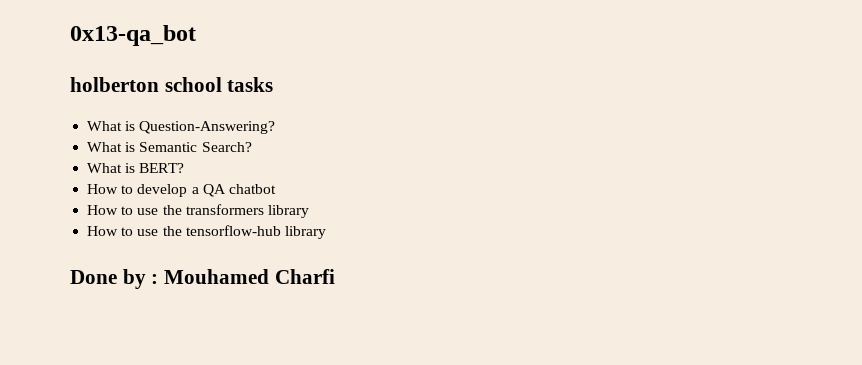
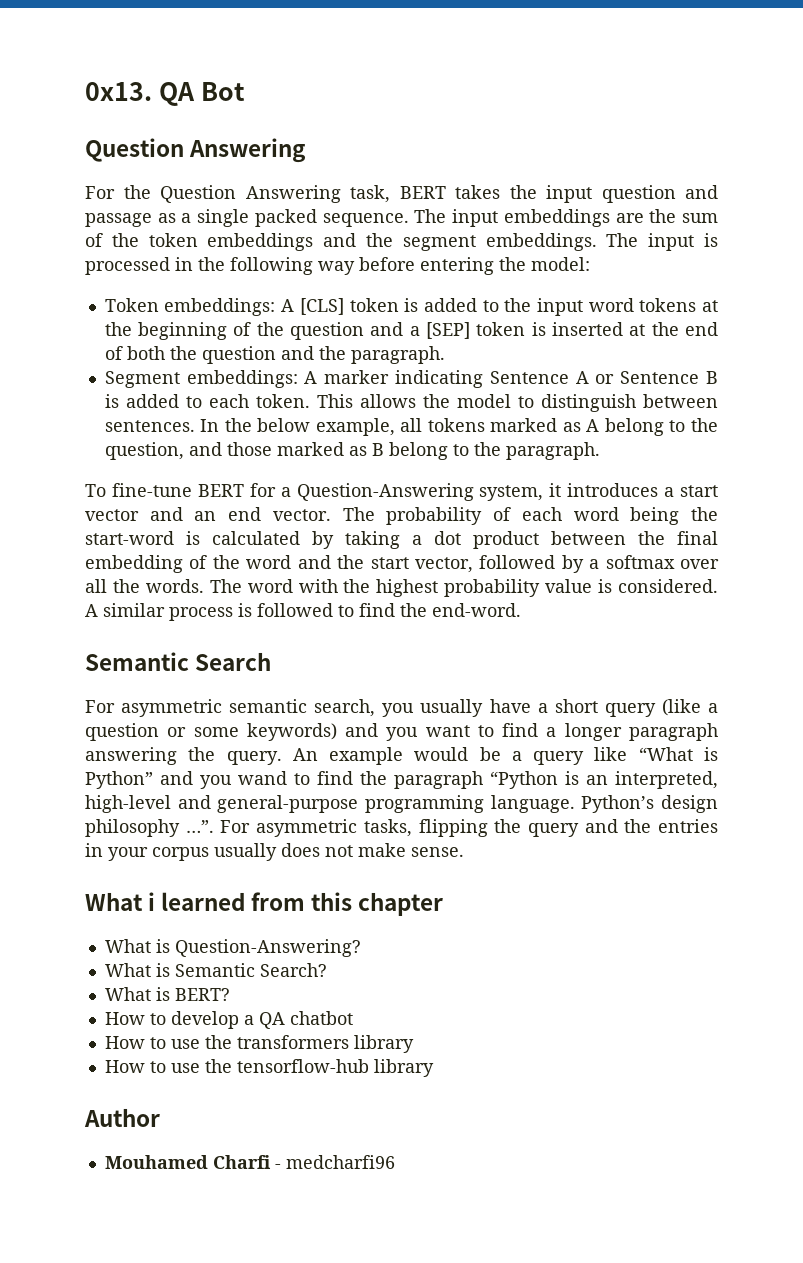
- 0x13-qa_bot
- holberton school tasks
+ 0x13. QA Bot
+ Question Answering
+ For the Question Answering task, BERT takes the input question and passage as a single packed sequence. The input embeddings are the sum of the token embeddings and the segment embeddings. The input is processed in the following way before entering the model:
+ Token embeddings: A [CLS] token is added to the input word tokens at the beginning of the question and a [SEP] token is inserted at the end of both the question and the paragraph.
+ Segment embeddings: A marker indicating Sentence A or Sentence B is added to each token. This allows the model to distinguish between sentences. In the below example, all tokens marked as A belong to the question, and those marked as B belong to the paragraph.
+ To fine-tune BERT for a Question-Answering system, it introduces a start vector and an end vector. The probability of each word being the start-word is calculated by taking a dot product between the final embedding of the word and the start vector, followed by a softmax over all the words. The word with the highest probability value is considered. A similar process is followed to find the end-word.
+ Semantic Search
+ For asymmetric semantic search, you usually have a short query (like a question or some keywords) and you want to find a longer paragraph answering the query. An example would be a query like “What is Python” and you wand to find the paragraph “Python is an interpreted, high-level and general-purpose programming language. Python’s design philosophy …”. For asymmetric tasks, flipping the query and the entries in your corpus usually does not make sense.
+ What i learned from this chapter
- Done by : Mouhamed Charfi
+ Author
+ Mouhamed Charfi - medcharfi96

